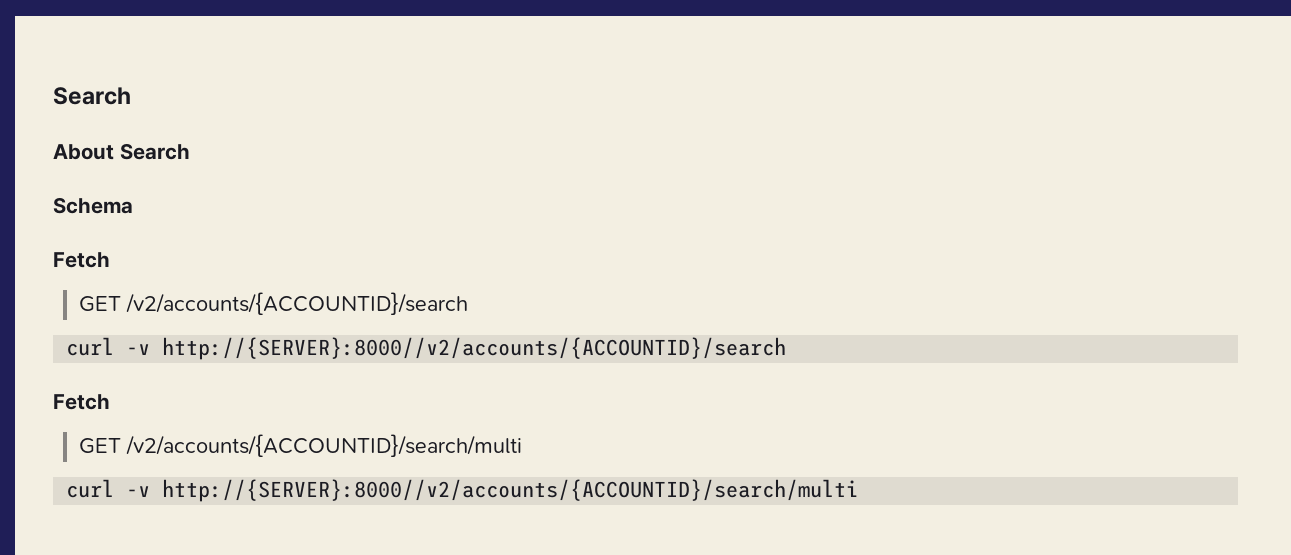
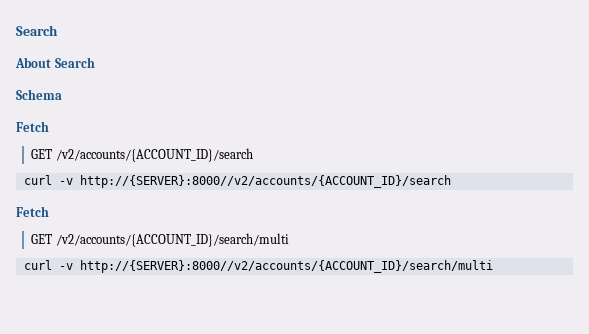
- GET /v2/accounts/{ACCOUNTID}/search
- curl -v http://{SERVER}:8000//v2/accounts/{ACCOUNTID}/search
+ GET /v2/accounts/{ACCOUNT_ID}/search
+ curl -v http://{SERVER}:8000//v2/accounts/{ACCOUNT_ID}/search
  Fetch
- GET /v2/accounts/{ACCOUNTID}/search/multi
- curl -v http://{SERVER}:8000//v2/accounts/{ACCOUNTID}/search/multi
+ GET /v2/accounts/{ACCOUNT_ID}/search/multi
+ curl -v http://{SERVER}:8000//v2/accounts/{ACCOUNT_ID}/search/multi

